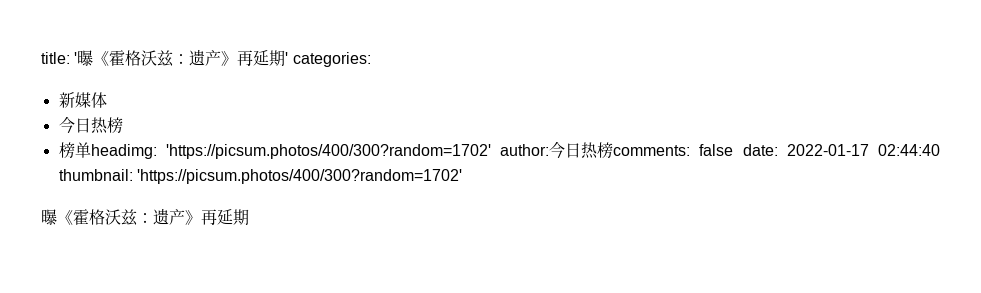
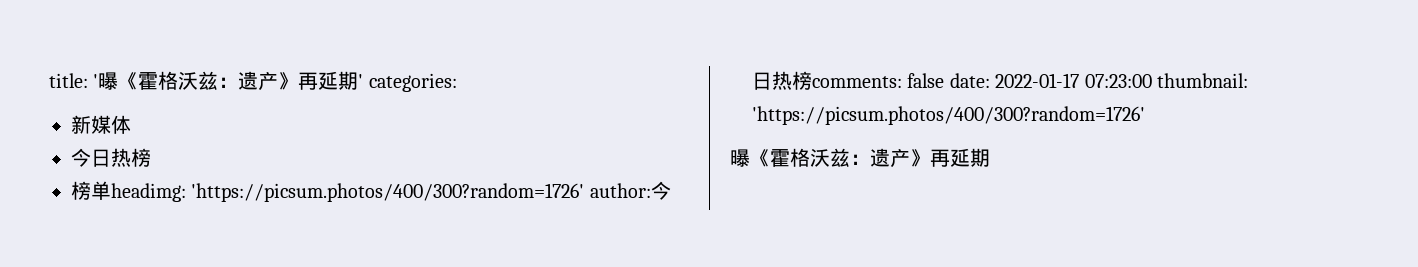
- 榜单headimg: 'https://picsum.photos/400/300?random=1702' author:今日热榜comments: false date: 2022-01-17 02:44:40 thumbnail: 'https://picsum.photos/400/300?random=1702'
+ 榜单headimg: 'https://picsum.photos/400/300?random=1726' author:今日热榜comments: false date: 2022-01-17 07:23:00 thumbnail: 'https://picsum.photos/400/300?random=1726'

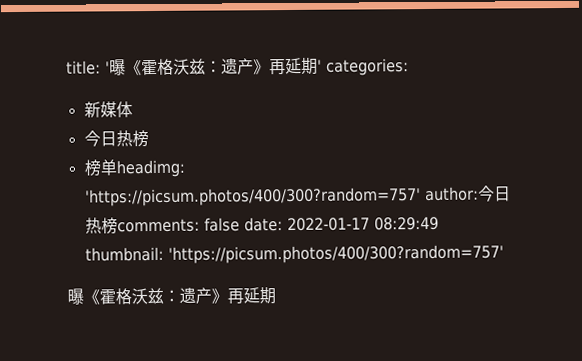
- 榜单headimg: 'https://picsum.photos/400/300?random=1726' author:今日热榜comments: false date: 2022-01-17 07:23:00 thumbnail: 'https://picsum.photos/400/300?random=1726'
+ 榜单headimg: 'https://picsum.photos/400/300?random=757' author:今日热榜comments: false date: 2022-01-17 08:29:49 thumbnail: 'https://picsum.photos/400/300?random=757'

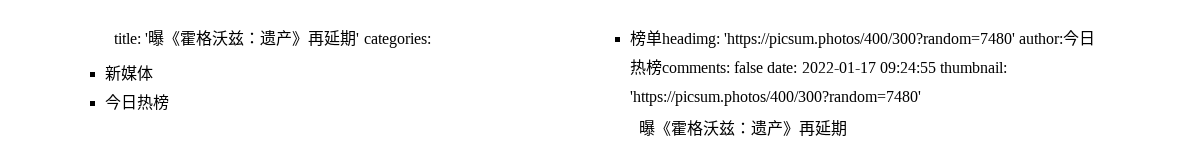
- 榜单headimg: 'https://picsum.photos/400/300?random=757' author:今日热榜comments: false date: 2022-01-17 08:29:49 thumbnail: 'https://picsum.photos/400/300?random=757'
+ 榜单headimg: 'https://picsum.photos/400/300?random=7480' author:今日热榜comments: false date: 2022-01-17 09:24:55 thumbnail: 'https://picsum.photos/400/300?random=7480'

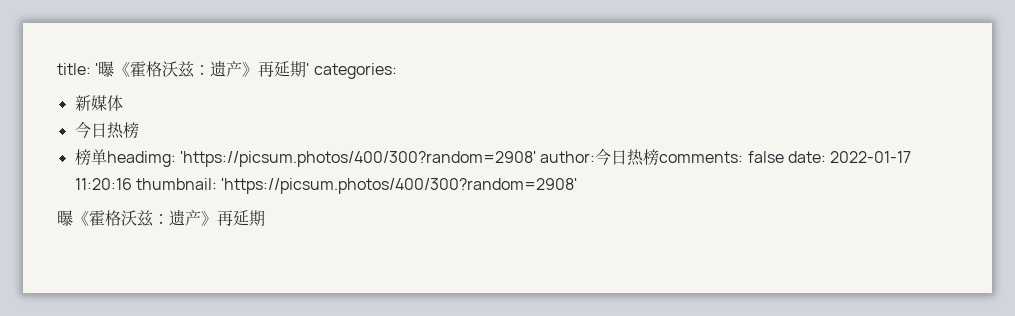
- 榜单headimg: 'https://picsum.photos/400/300?random=7480' author:今日热榜comments: false date: 2022-01-17 09:24:55 thumbnail: 'https://picsum.photos/400/300?random=7480'
+ 榜单headimg: 'https://picsum.photos/400/300?random=2908' author:今日热榜comments: false date: 2022-01-17 11:20:16 thumbnail: 'https://picsum.photos/400/300?random=2908'

